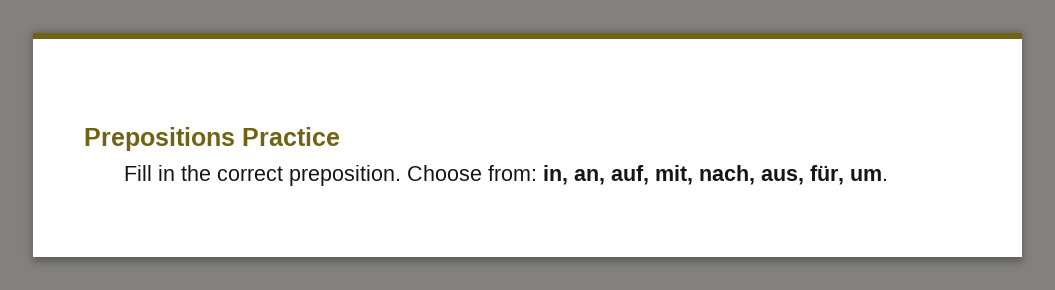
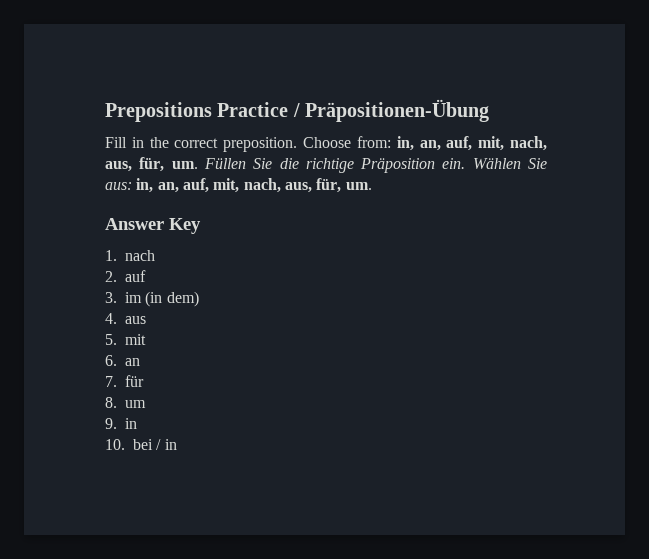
- Prepositions Practice
+ Prepositions Practice / Präpositionen-Übung
+ Füllen Sie die richtige Präposition ein. Wählen Sie aus: in, an, auf, mit, nach, aus, für, um.
+ Answer Key
+ 1. nach
+ 2. auf
+ 3. im (in dem)
+ 4. aus
+ 5. mit
+ 6. an
+ 7. für
+ 8. um
+ 9. in
+ 10. bei / in

